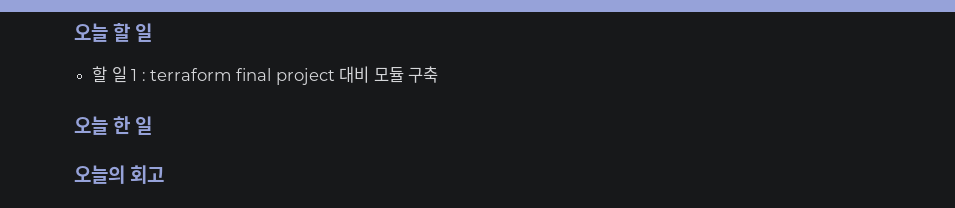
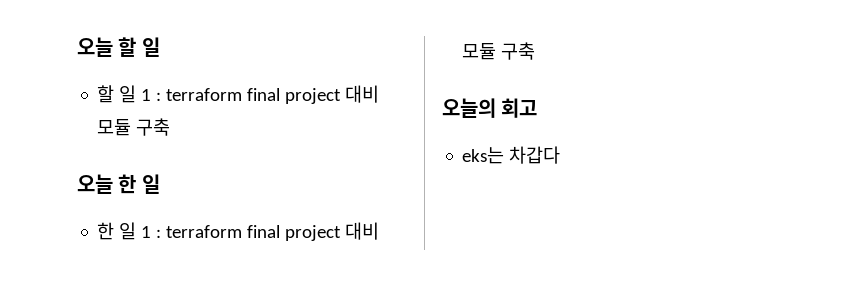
+ 한 일 1 : terraform final project 대비 모듈 구축
+ eks는 차갑다

